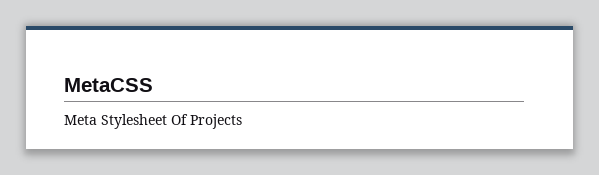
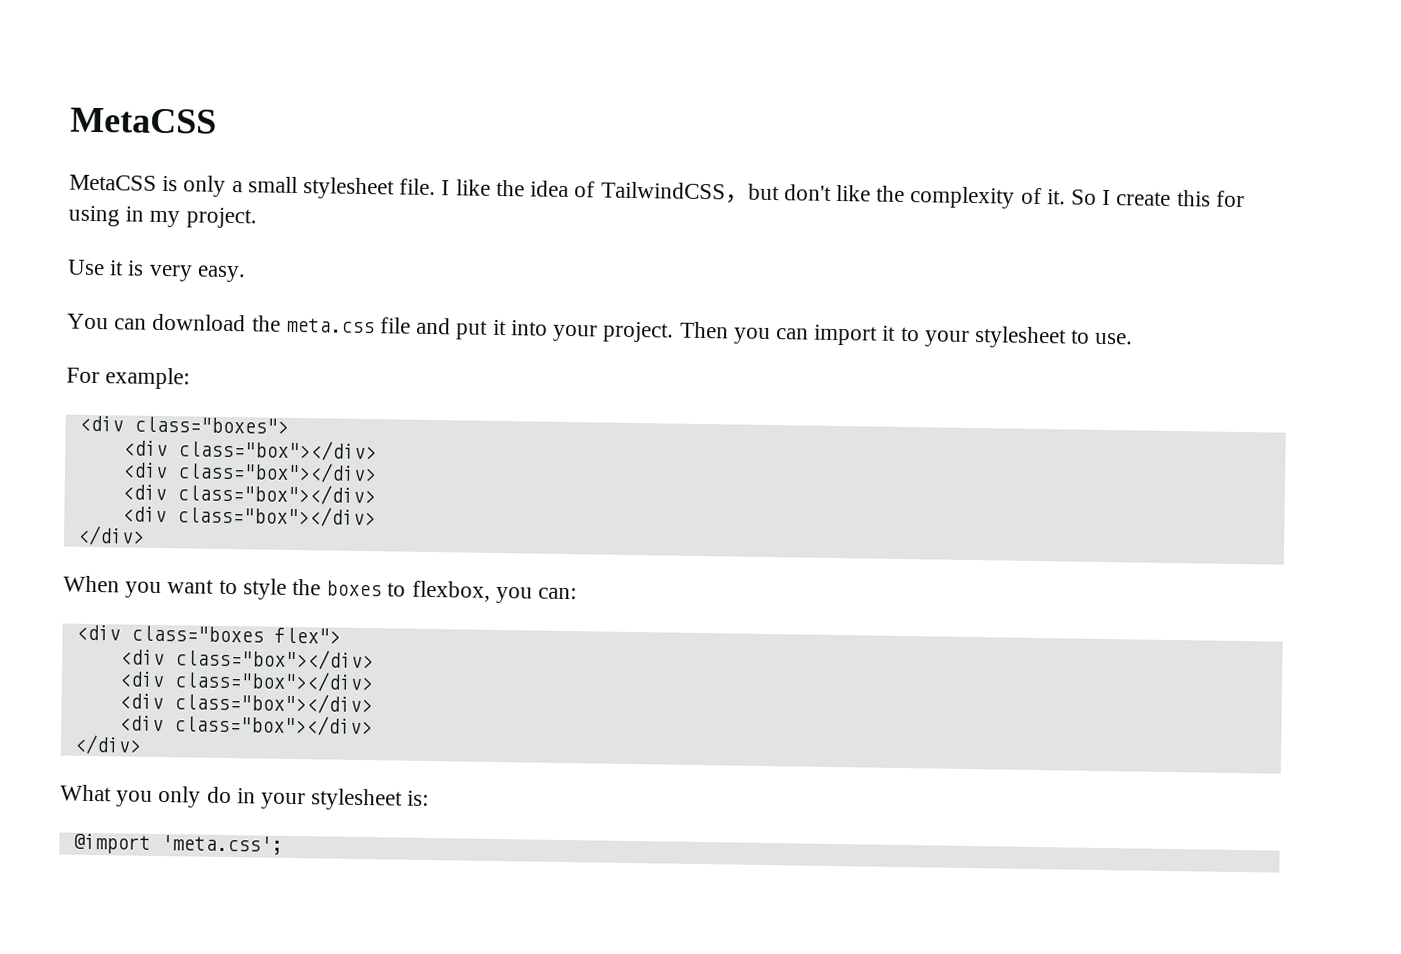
- Meta Stylesheet Of Projects
+ MetaCSS is only a small stylesheet file. I like the idea of TailwindCSS，but don't like the complexity of it. So I create this for using in my project.
+ Use it is very easy.
+ You can download the meta.css file and put it into your project. Then you can import it to your stylesheet to use.
+ For example:
+ <div class="boxes">
+ <div class="box"></div>
+ <div class="box"></div>
+ <div class="box"></div>
+ <div class="box"></div>
+ </div>
+ When you want to style the boxes to flexbox, you can:
+ <div class="boxes flex">
+ <div class="box"></div>
+ <div class="box"></div>
+ <div class="box"></div>
+ <div class="box"></div>
+ </div>
+ What you only do in your stylesheet is:
+ @import 'meta.css';

